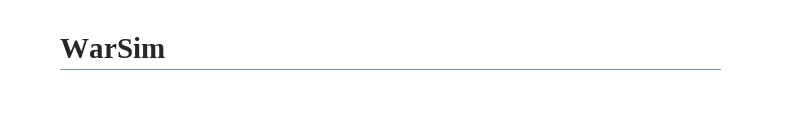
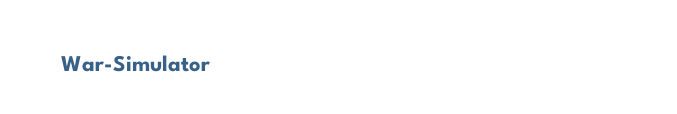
- WarSim
+ War-Simulator

